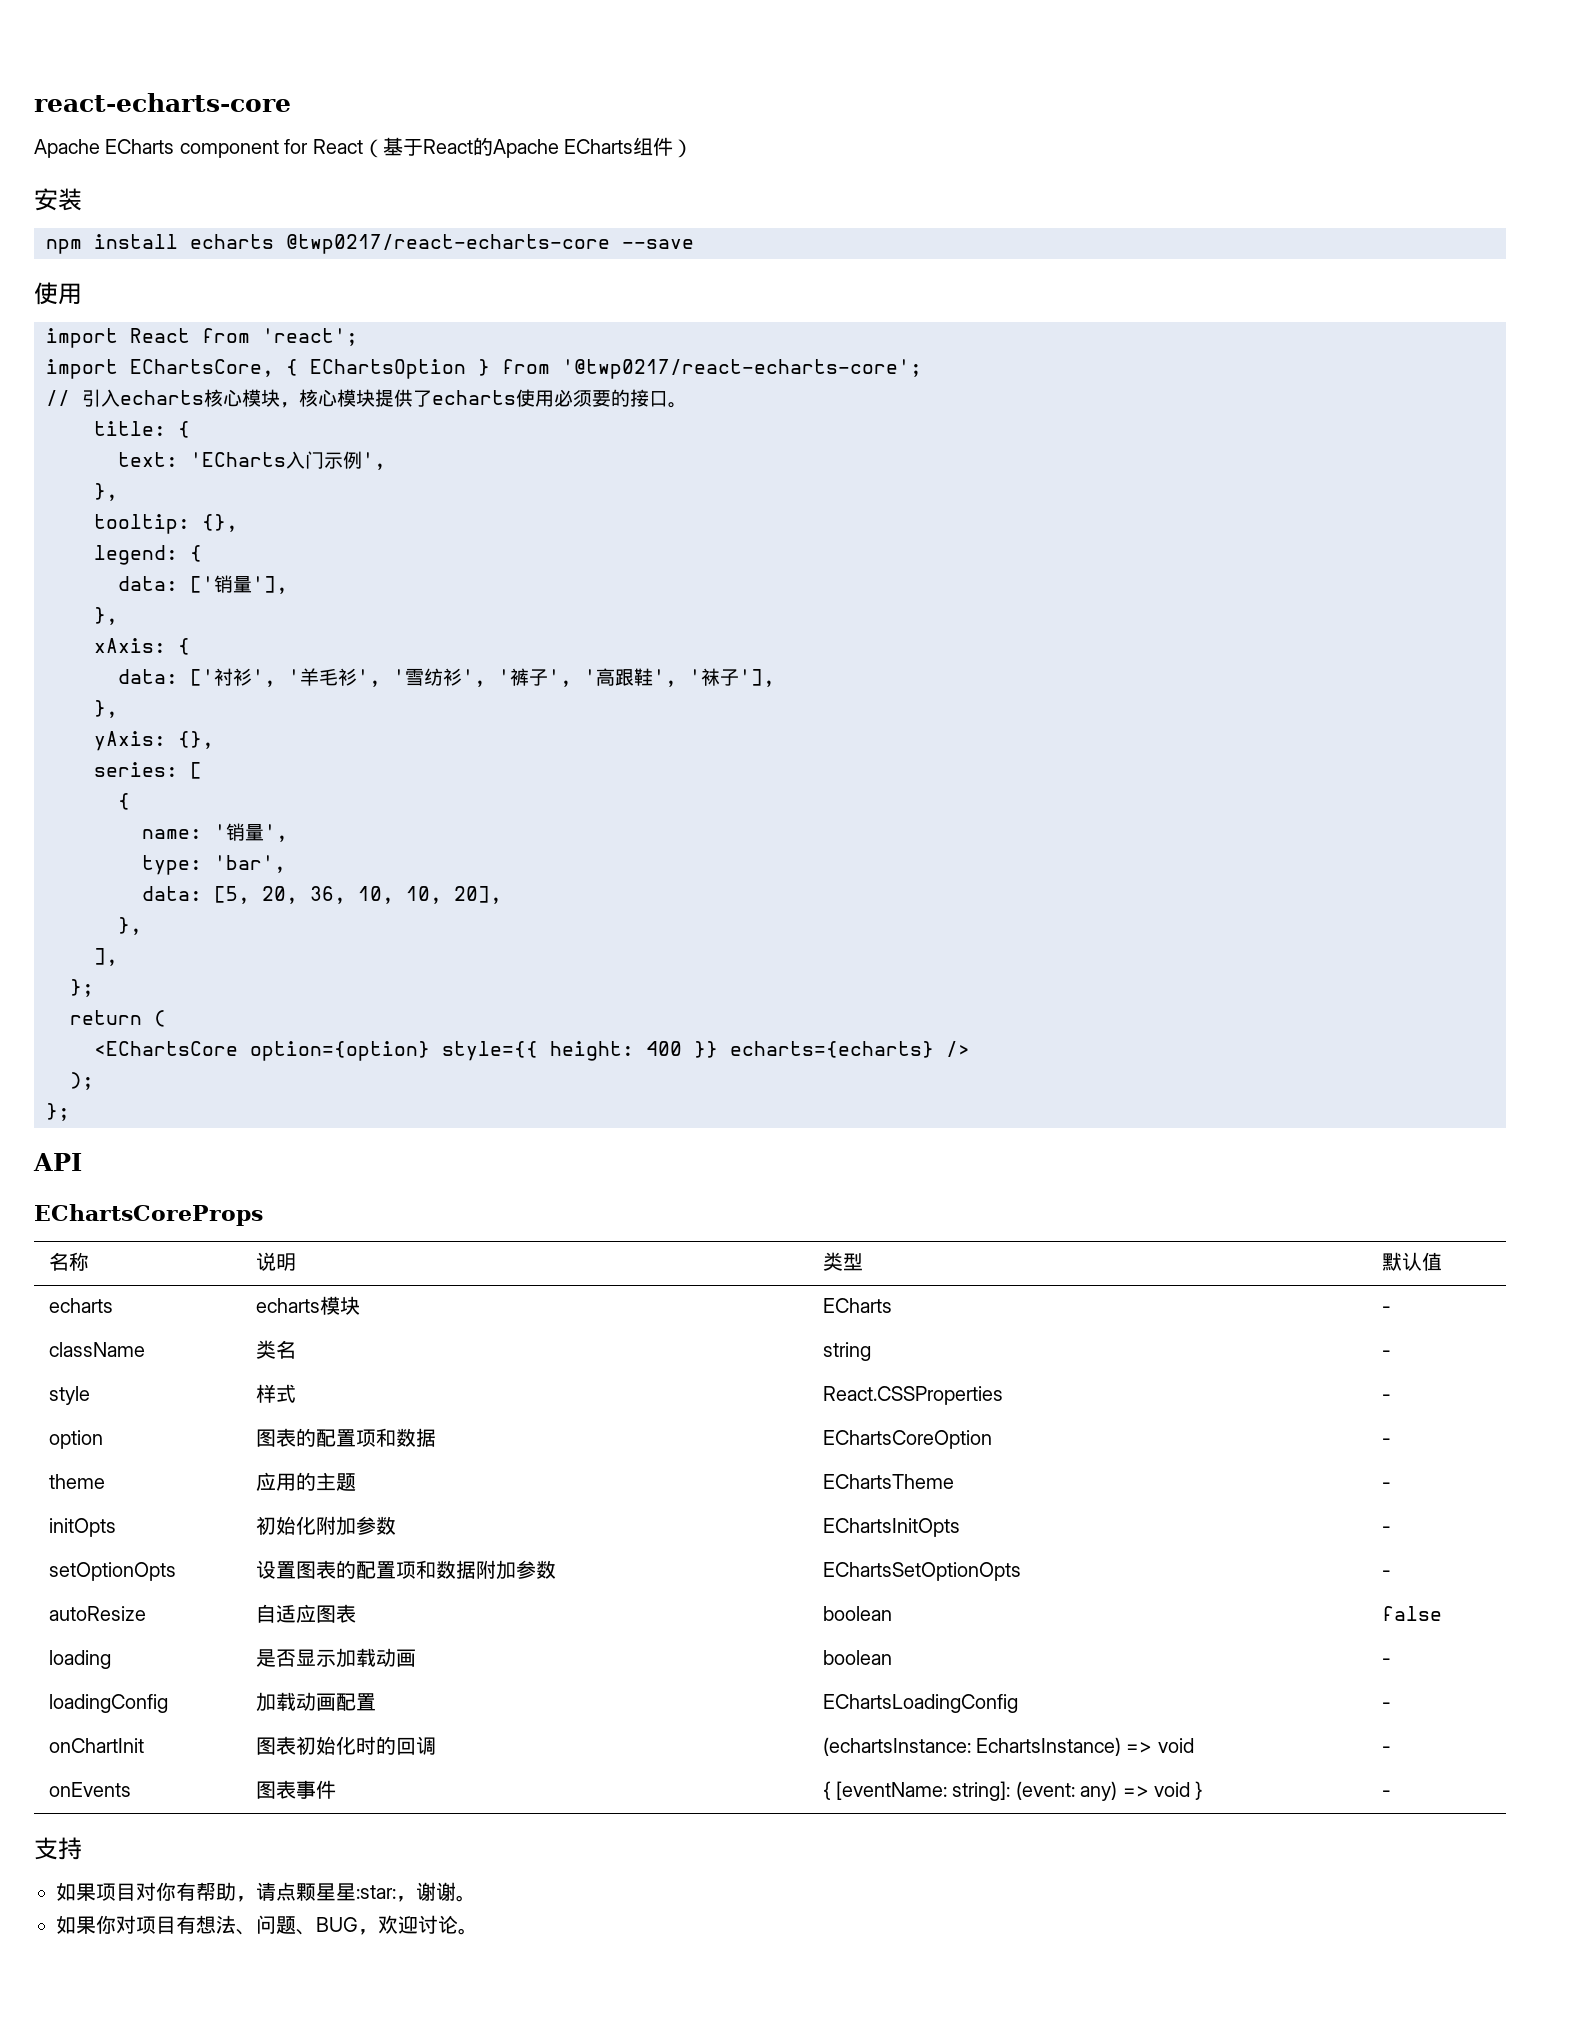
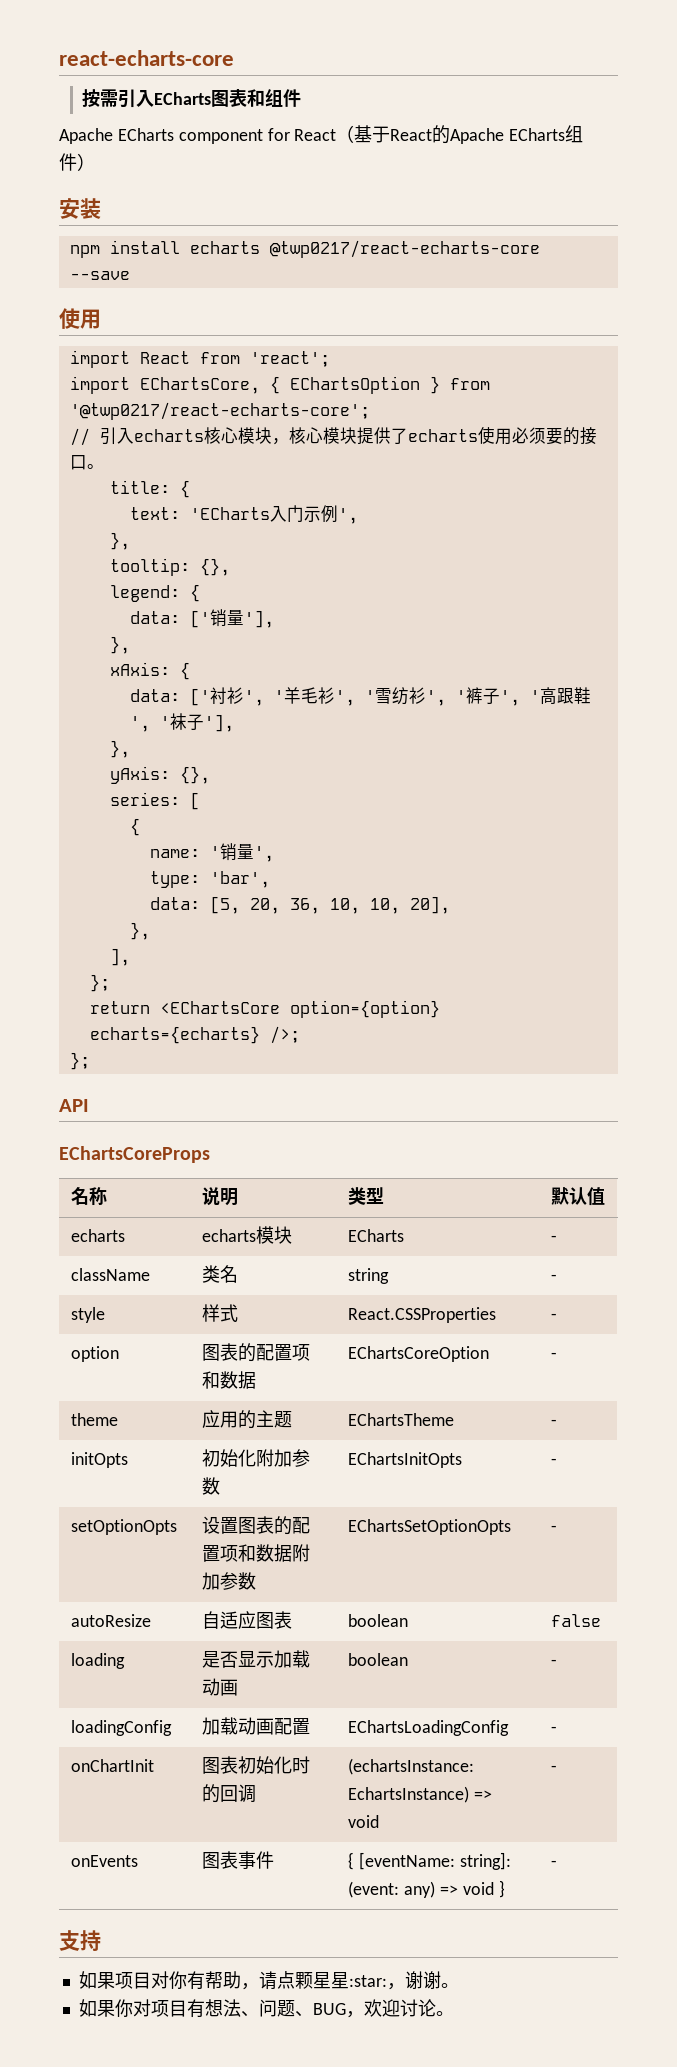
+ 按需引入ECharts图表和组件
- return (
- <EChartsCore option={option} style={{ height: 400 }} echarts={echarts} />
- );
+ return <EChartsCore option={option} echarts={echarts} />;

